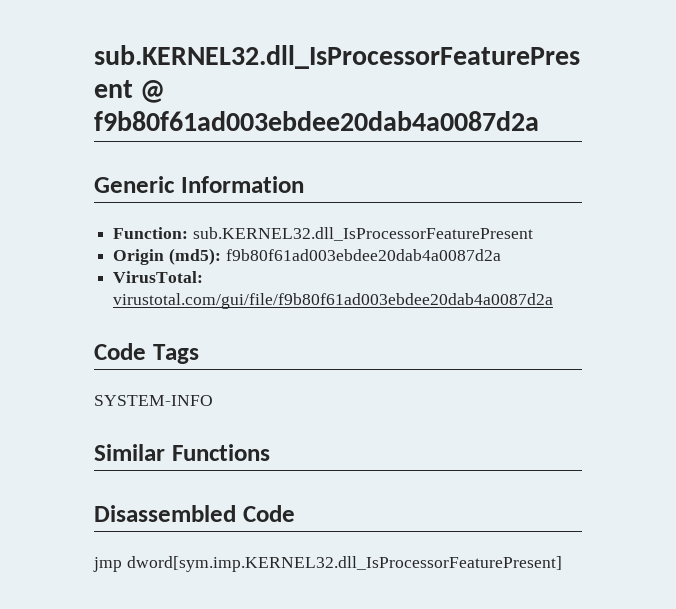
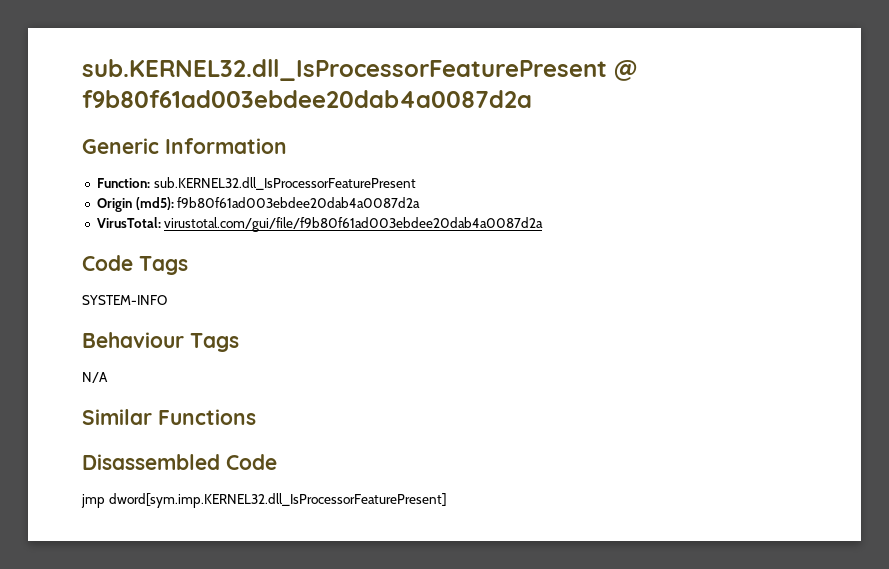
+ Behaviour Tags
+ N/A

